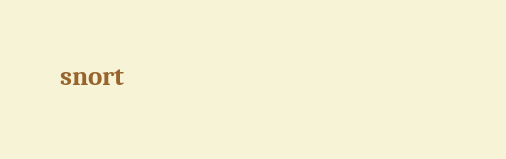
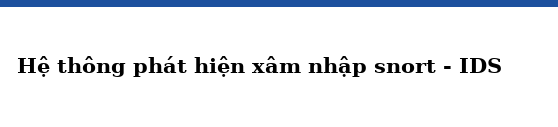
- snort
+ Hệ thông phát hiện xâm nhập snort - IDS

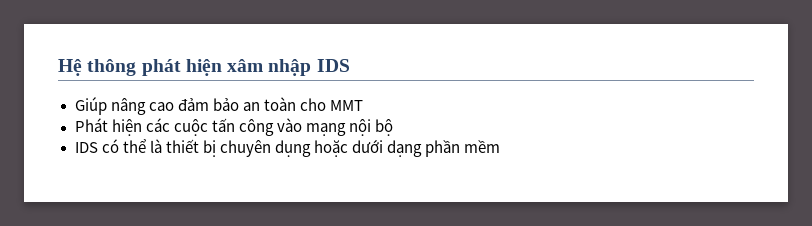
- Hệ thông phát hiện xâm nhập snort - IDS
+ Hệ thông phát hiện xâm nhập IDS
+ Giúp nâng cao đảm bảo an toàn cho MMT
+ Phát hiện các cuộc tấn công vào mạng nội bộ
+ IDS có thể là thiết bị chuyên dụng hoặc dưới dạng phần mềm

